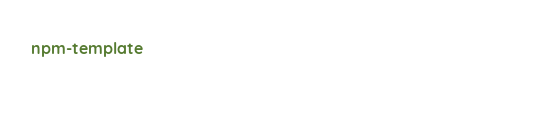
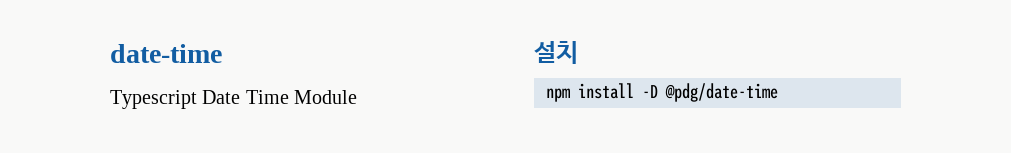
- npm-template
+ date-time
+ Typescript Date Time Module
+ 설치
+ npm install -D @pdg/date-time

